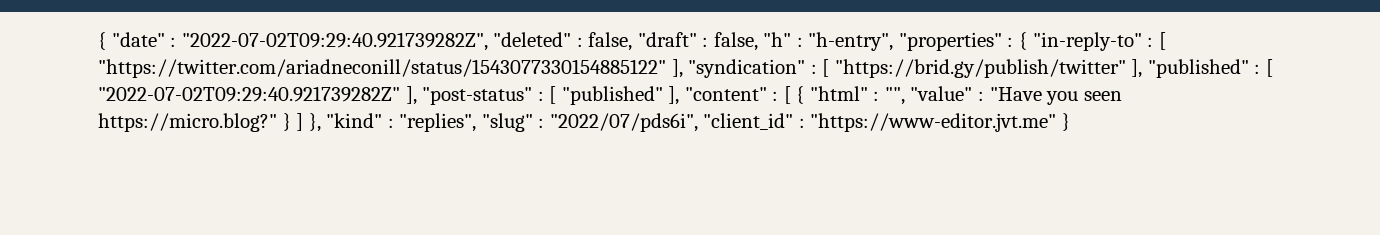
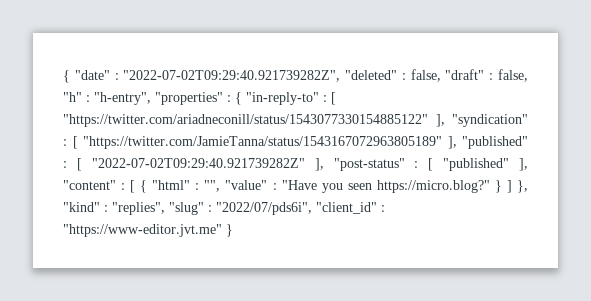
- { "date" : "2022-07-02T09:29:40.921739282Z", "deleted" : false, "draft" : false, "h" : "h-entry", "properties" : { "in-reply-to" : [ "https://twitter.com/ariadneconill/status/1543077330154885122" ], "syndication" : [ "https://brid.gy/publish/twitter" ], "published" : [ "2022-07-02T09:29:40.921739282Z" ], "post-status" : [ "published" ], "content" : [ { "html" : "", "value" : "Have you seen https://micro.blog?"
+ { "date" : "2022-07-02T09:29:40.921739282Z", "deleted" : false, "draft" : false, "h" : "h-entry", "properties" : { "in-reply-to" : [ "https://twitter.com/ariadneconill/status/1543077330154885122" ], "syndication" : [ "https://twitter.com/JamieTanna/status/1543167072963805189" ], "published" : [ "2022-07-02T09:29:40.921739282Z" ], "post-status" : [ "published" ], "content" : [ { "html" : "", "value" : "Have you seen https://micro.blog?"

